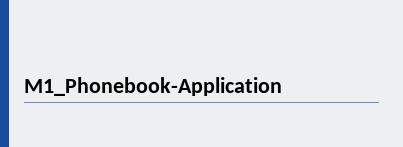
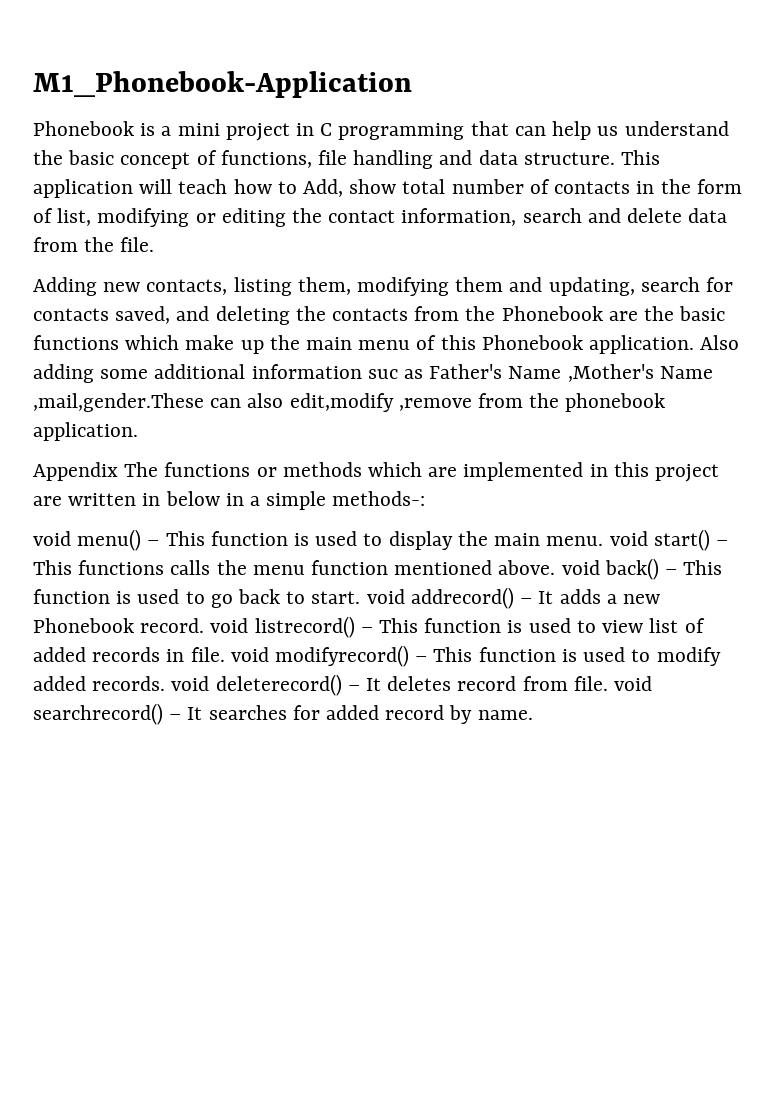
+ Phonebook is a mini project in C programming that can help us understand the basic concept of functions, file handling and data structure. This application will teach how to Add, show total number of contacts in the form of list, modifying or editing the contact information, search and delete data from the file.
+ Adding new contacts, listing them, modifying them and updating, search for contacts saved, and deleting the contacts from the Phonebook are the basic functions which make up the main menu of this Phonebook application. Also adding some additional information suc as Father's Name ,Mother's Name ,mail,gender.These can also edit,modify ,remove from the phonebook application.
+ Appendix The functions or methods which are implemented in this project are written in below in a simple methods-:
+ void menu() – This function is used to display the main menu. void start() – This functions calls the menu function mentioned above. void back() – This function is used to go back to start. void addrecord() – It adds a new Phonebook record. void listrecord() – This function is used to view list of added records in file. void modifyrecord() – This function is used to modify added records. void deleterecord() – It deletes record from file. void searchrecord() – It searches for added record by name.

